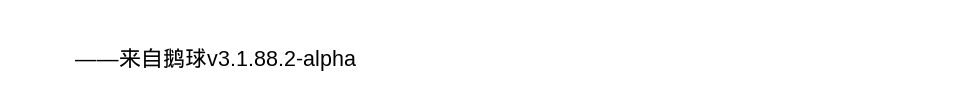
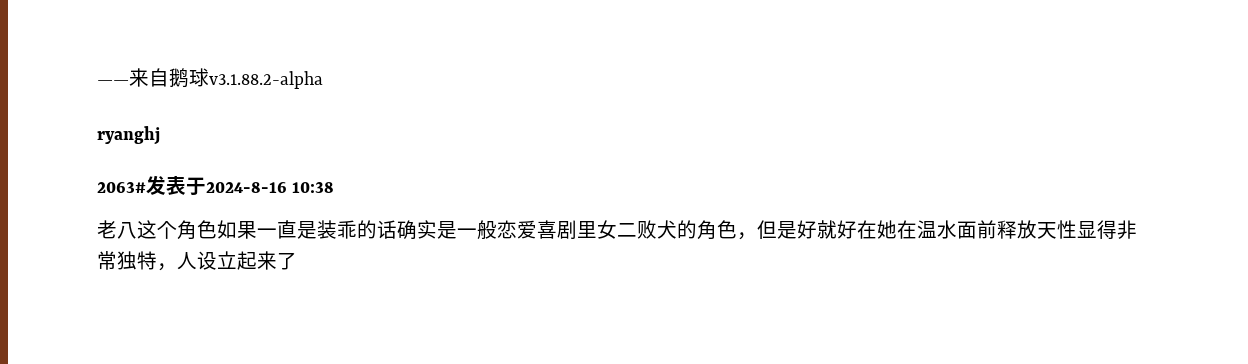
+ ryanghj
+ 2063#发表于2024-8-16 10:38
+ 老八这个角色如果一直是装乖的话确实是一般恋爱喜剧里女二败犬的角色，但是好就好在她在温水面前释放天性显得非常独特，人设立起来了

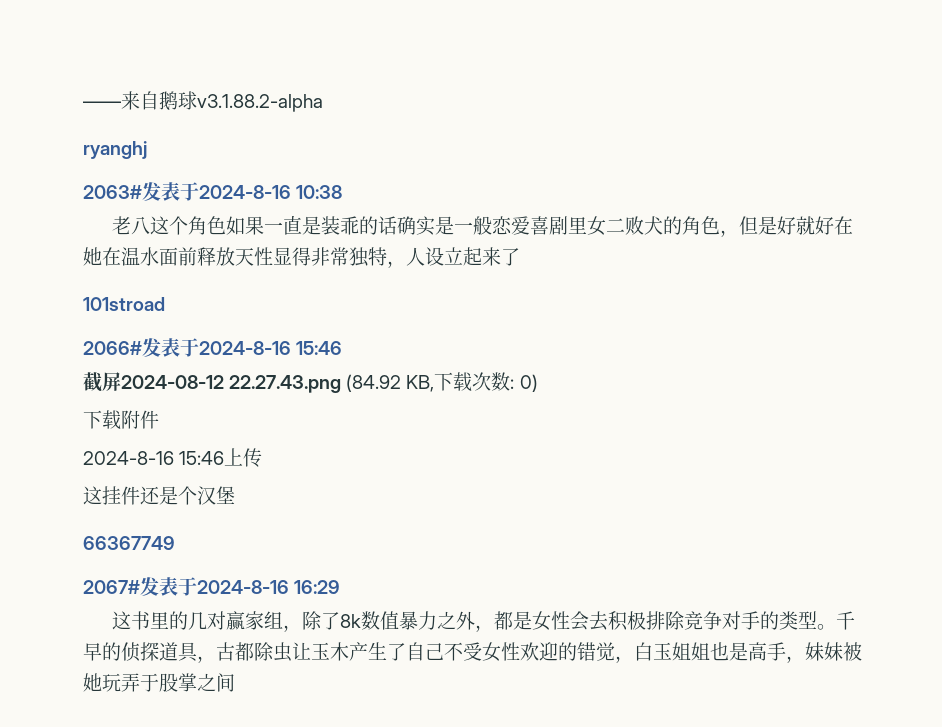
+ 101stroad
+ 2066#发表于2024-8-16 15:46
+ 截屏2024-08-12 22.27.43.png (84.92 KB,下载次数: 0)
+ 下载附件
+ 2024-8-16 15:46上传
+ 这挂件还是个汉堡
+ 66367749
+ 2067#发表于2024-8-16 16:29
+ 这书里的几对赢家组，除了8k数值暴力之外，都是女性会去积极排除竞争对手的类型。千早的侦探道具，古都除虫让玉木产生了自己不受女性欢迎的错觉，白玉姐姐也是高手，妹妹被她玩弄于股掌之间

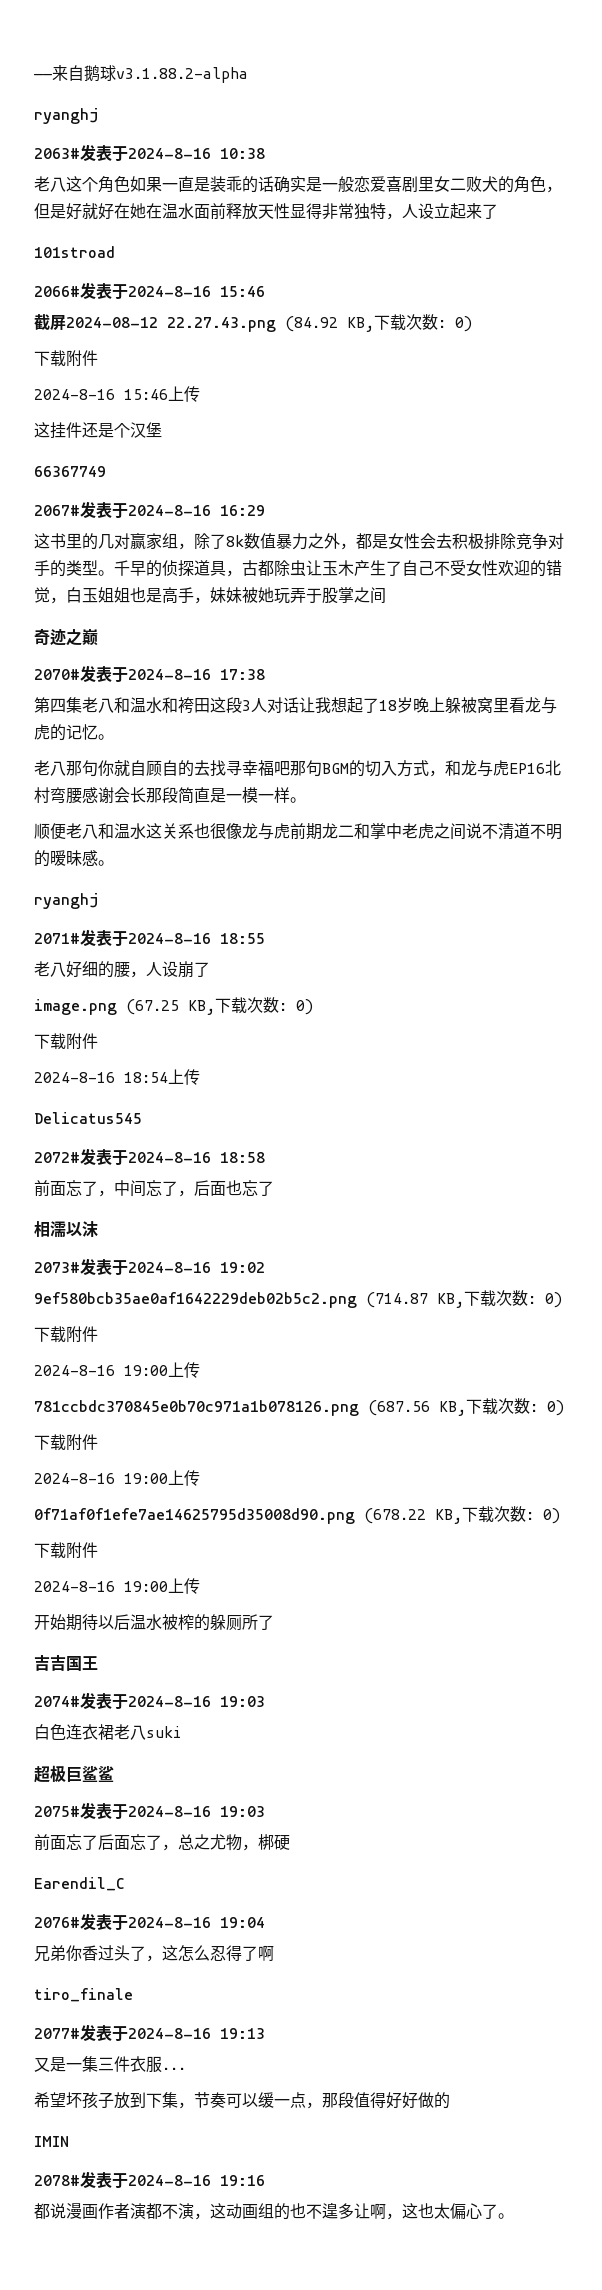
+ 奇迹之巅
+ 2070#发表于2024-8-16 17:38
+ 第四集老八和温水和袴田这段3人对话让我想起了18岁晚上躲被窝里看龙与虎的记忆。
+ 老八那句你就自顾自的去找寻幸福吧那句BGM的切入方式，和龙与虎EP16北村弯腰感谢会长那段简直是一模一样。
+ 顺便老八和温水这关系也很像龙与虎前期龙二和掌中老虎之间说不清道不明的暧昧感。
+ ryanghj
+ 2071#发表于2024-8-16 18:55
+ 老八好细的腰，人设崩了
+ image.png (67.25 KB,下载次数: 0)
+ 下载附件
+ 2024-8-16 18:54上传
+ Delicatus545
+ 2072#发表于2024-8-16 18:58
+ 前面忘了，中间忘了，后面也忘了
+ 相濡以沫
+ 2073#发表于2024-8-16 19:02
+ 9ef580bcb35ae0af1642229deb02b5c2.png (714.87 KB,下载次数: 0)
+ 下载附件
+ 2024-8-16 19:00上传
+ 781ccbdc370845e0b70c971a1b078126.png (687.56 KB,下载次数: 0)
+ 下载附件
+ 2024-8-16 19:00上传
+ 0f71af0f1efe7ae14625795d35008d90.png (678.22 KB,下载次数: 0)
+ 下载附件
+ 2024-8-16 19:00上传
+ 开始期待以后温水被榨的躲厕所了
+ 吉吉国王
+ 2074#发表于2024-8-16 19:03
+ 白色连衣裙老八suki
+ 超极巨鲨鲨
+ 2075#发表于2024-8-16 19:03
+ 前面忘了后面忘了，总之尤物，梆硬
+ Earendil_C
+ 2076#发表于2024-8-16 19:04
+ 兄弟你香过头了，这怎么忍得了啊
+ tiro_finale
+ 2077#发表于2024-8-16 19:13
+ 又是一集三件衣服...
+ 希望坏孩子放到下集，节奏可以缓一点，那段值得好好做的
+ IMIN
+ 2078#发表于2024-8-16 19:16
+ 都说漫画作者演都不演，这动画组的也不遑多让啊，这也太偏心了。

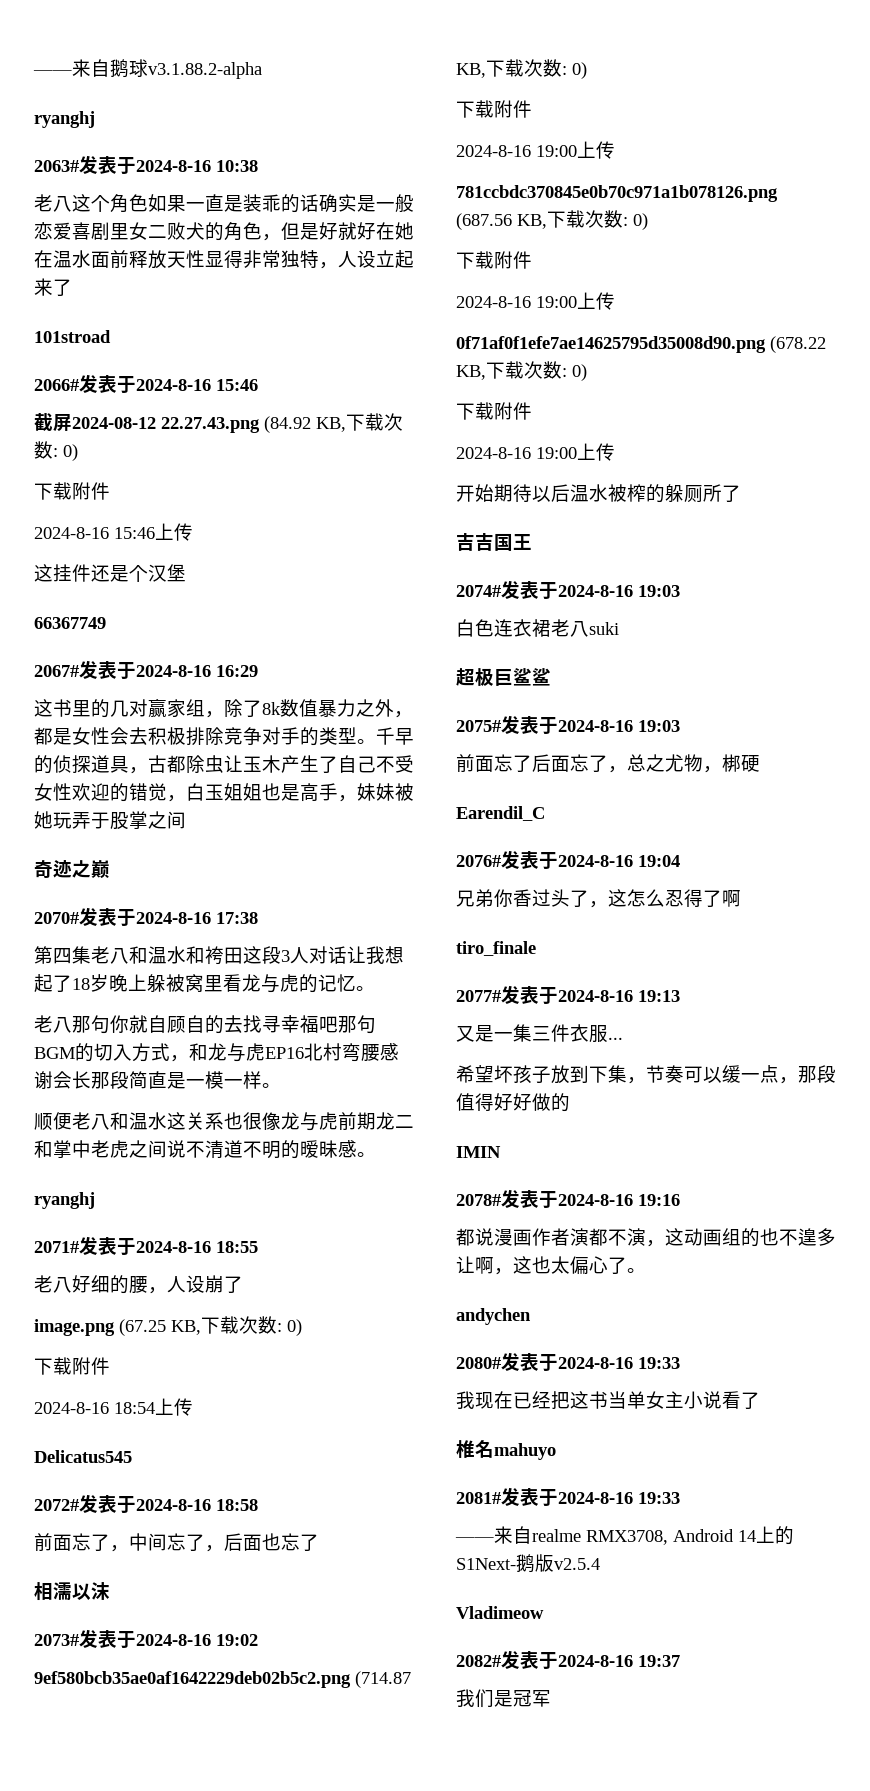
+ andychen
+ 2080#发表于2024-8-16 19:33
+ 我现在已经把这书当单女主小说看了
+ 椎名mahuyo
+ 2081#发表于2024-8-16 19:33
+ ——来自realme RMX3708, Android 14上的S1Next-鹅版v2.5.4
+ Vladimeow
+ 2082#发表于2024-8-16 19:37
+ 我们是冠军

